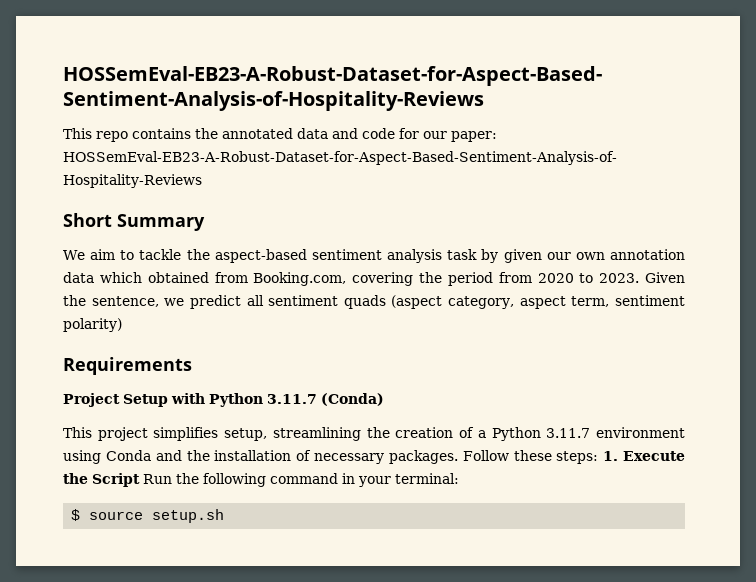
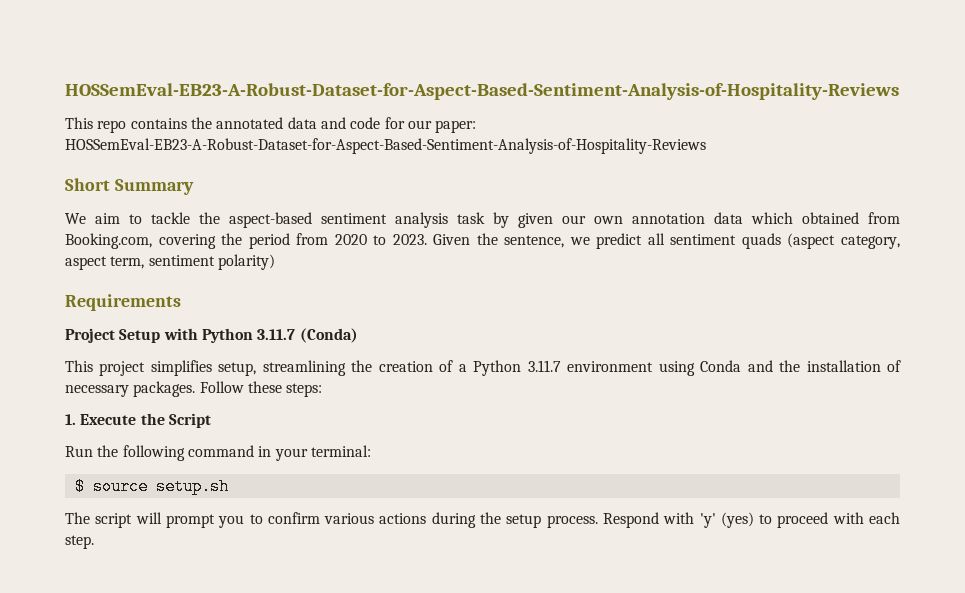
- Follow these steps: 1. Execute the Script Run the following command in your terminal:
+ Follow these steps:
+ 1. Execute the Script
+ Run the following command in your terminal:
+ The script will prompt you to confirm various actions during the setup process. Respond with 'y' (yes) to proceed with each step.

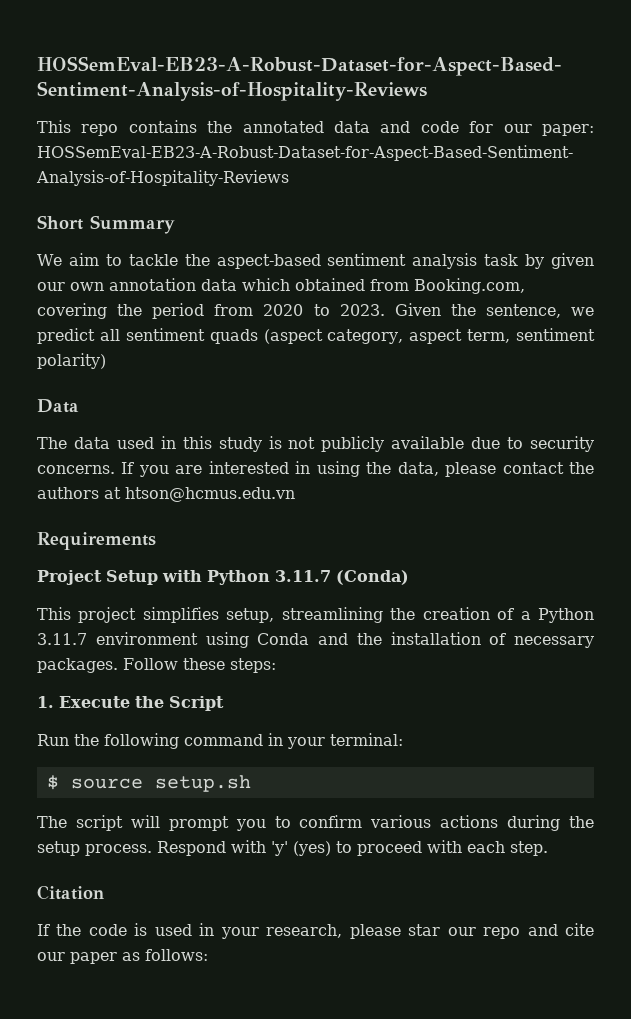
+ Data
+ The data used in this study is not publicly available due to security concerns. If you are interested in using the data, please contact the authors at htson@hcmus.edu.vn
+ Citation
+ If the code is used in your research, please star our repo and cite our paper as follows:

